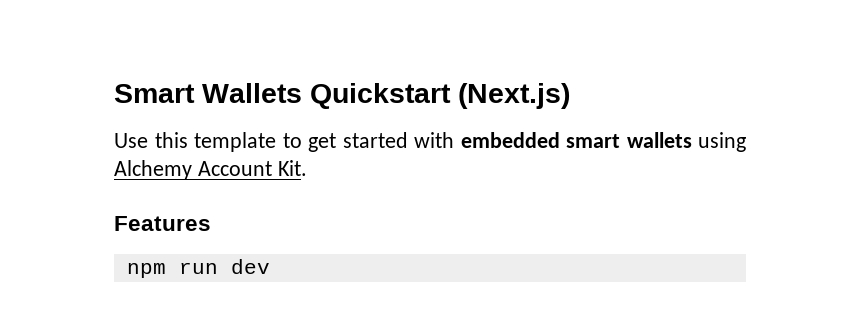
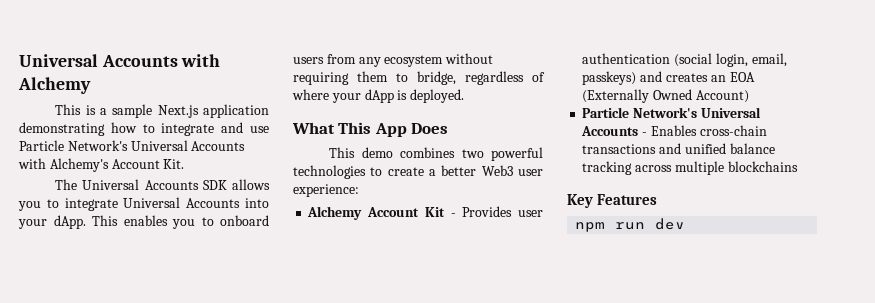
- Smart Wallets Quickstart (Next.js)
- Use this template to get started with embedded smart wallets using Alchemy Account Kit.
- Features
+ Universal Accounts with Alchemy
+ This is a sample Next.js application demonstrating how to integrate and use Particle Network's Universal Accounts with Alchemy's Account Kit.
+ The Universal Accounts SDK allows you to integrate Universal Accounts into your dApp. This enables you to onboard users from any ecosystem without requiring them to bridge, regardless of where your dApp is deployed.
+ What This App Does
+ This demo combines two powerful technologies to create a better Web3 user experience:
+ Alchemy Account Kit - Provides user authentication (social login, email, passkeys) and creates an EOA (Externally Owned Account)
+ Particle Network's Universal Accounts - Enables cross-chain transactions and unified balance tracking across multiple blockchains
+ Key Features

